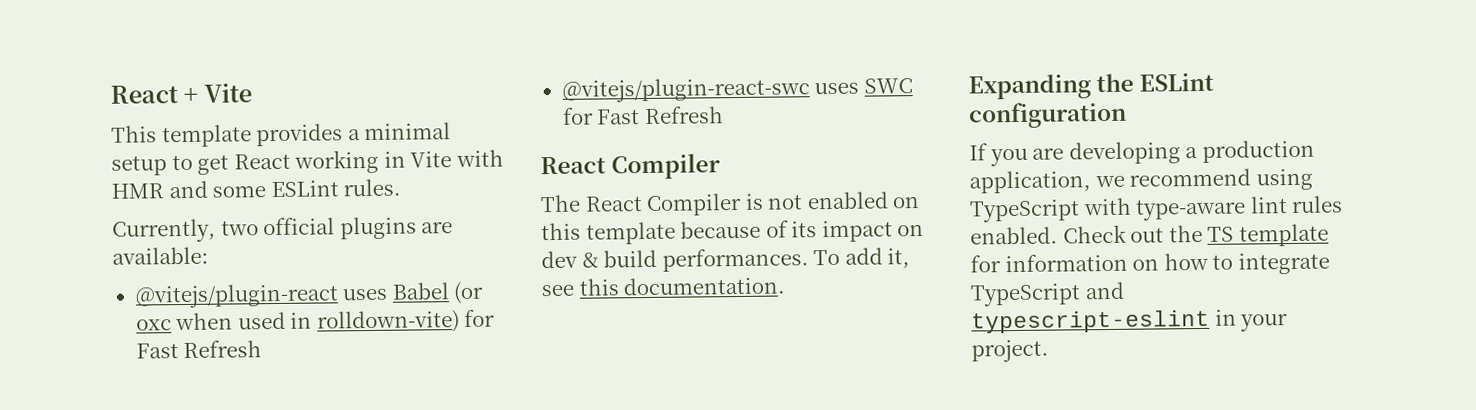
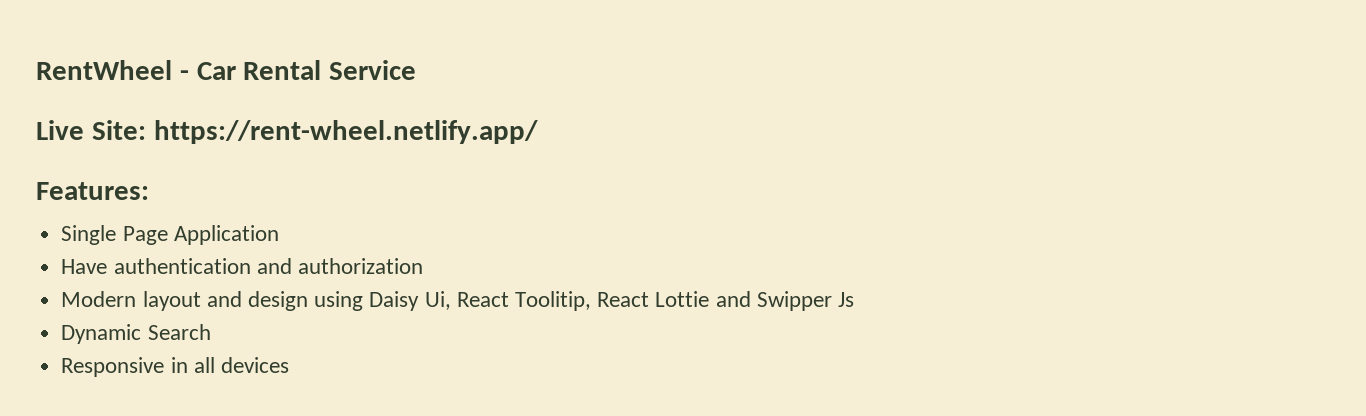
- React + Vite
- This template provides a minimal setup to get React working in Vite with HMR and some ESLint rules.
- Currently, two official plugins are available:
- @vitejs/plugin-react uses Babel (or oxc when used in rolldown-vite) for Fast Refresh
- @vitejs/plugin-react-swc uses SWC for Fast Refresh
- React Compiler
- The React Compiler is not enabled on this template because of its impact on dev & build performances. To add it, see this documentation.
- Expanding the ESLint configuration
- If you are developing a production application, we recommend using TypeScript with type-aware lint rules enabled. Check out the TS template for information on how to integrate TypeScript and typescript-eslint in your project.
+ RentWheel - Car Rental Service
+ Live Site: https://rent-wheel.netlify.app/
+ Features:
+ Single Page Application
+ Have authentication and authorization
+ Modern layout and design using Daisy Ui, React Toolitip, React Lottie and Swipper Js
+ Dynamic Search
+ Responsive in all devices

